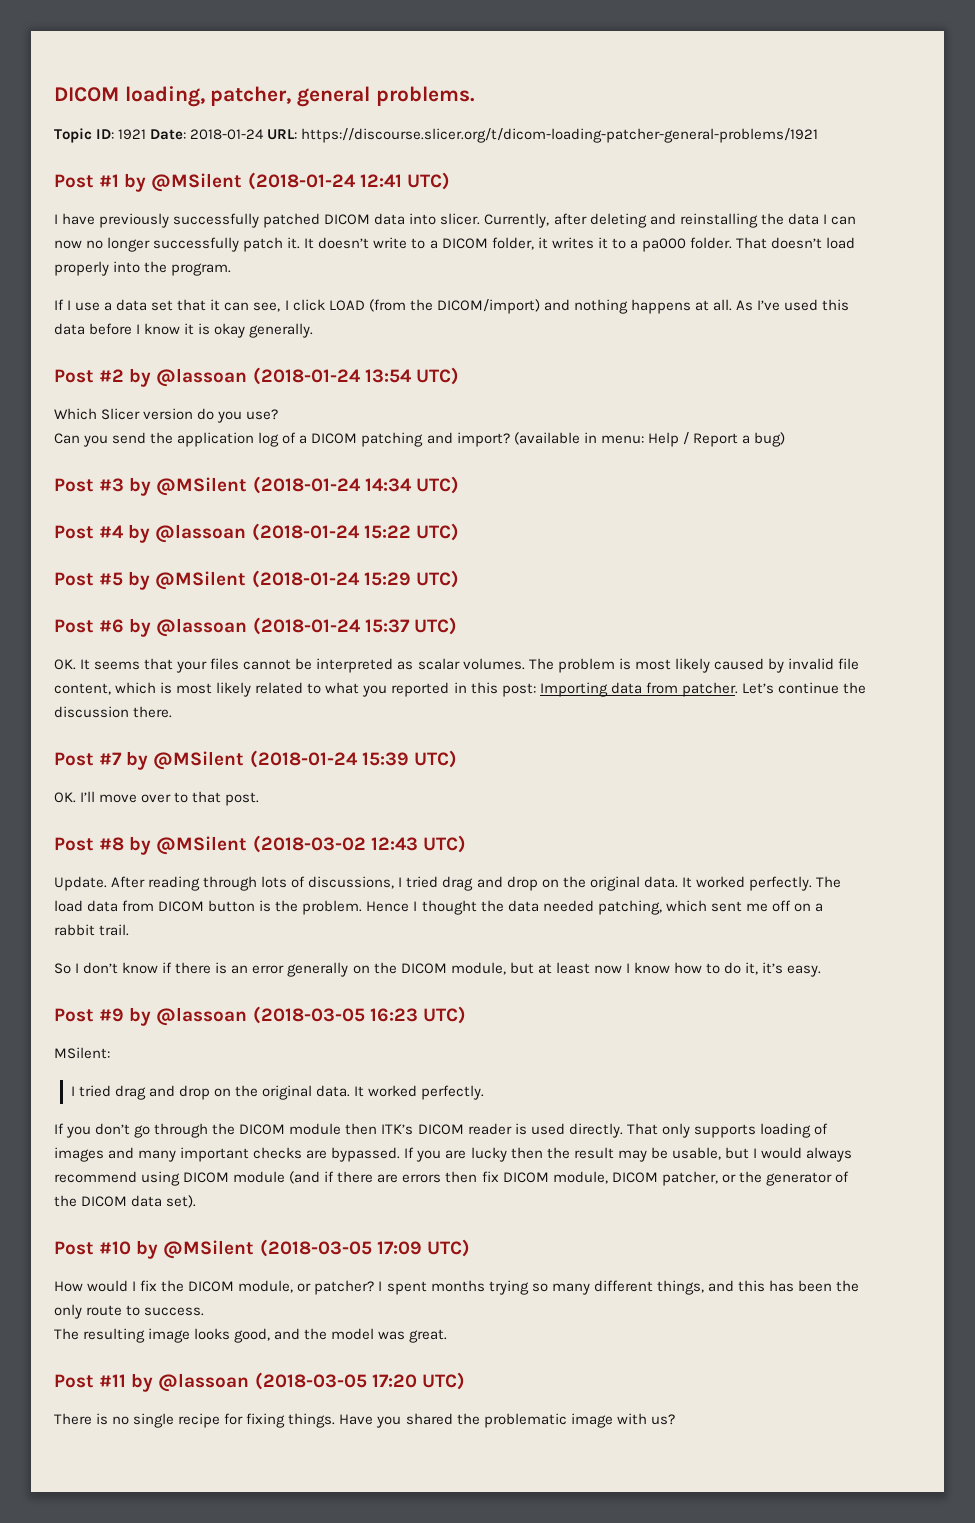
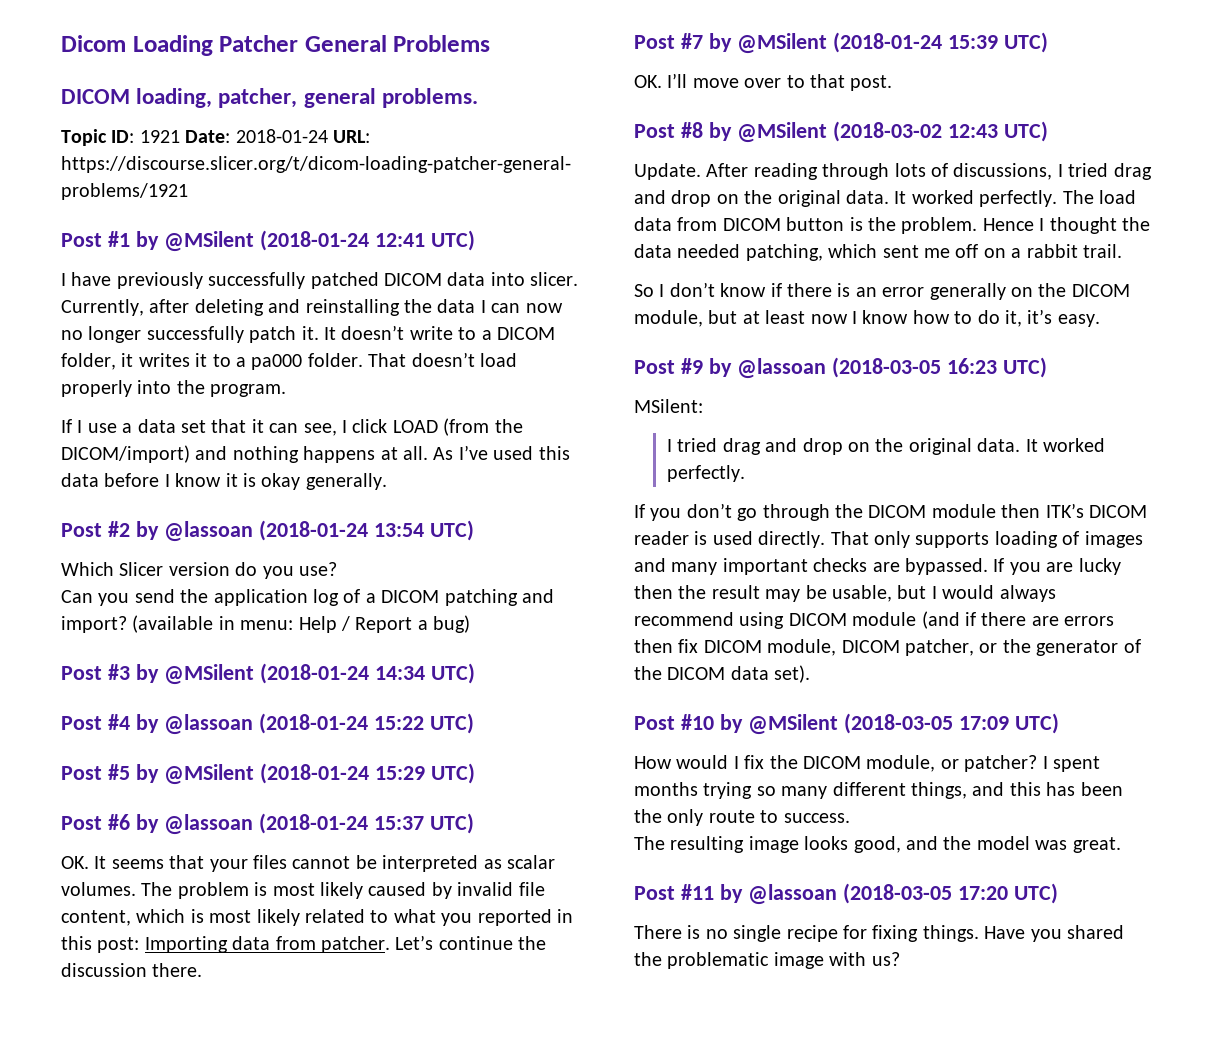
+ Dicom Loading Patcher General Problems

